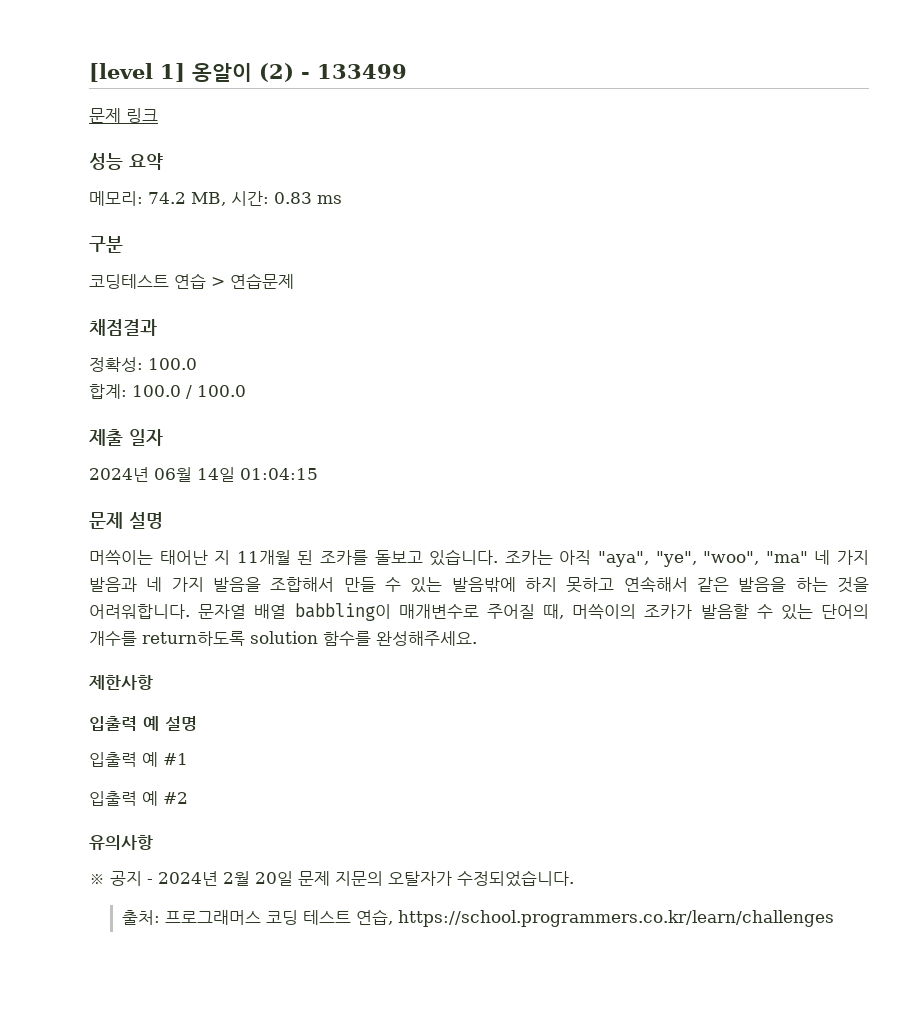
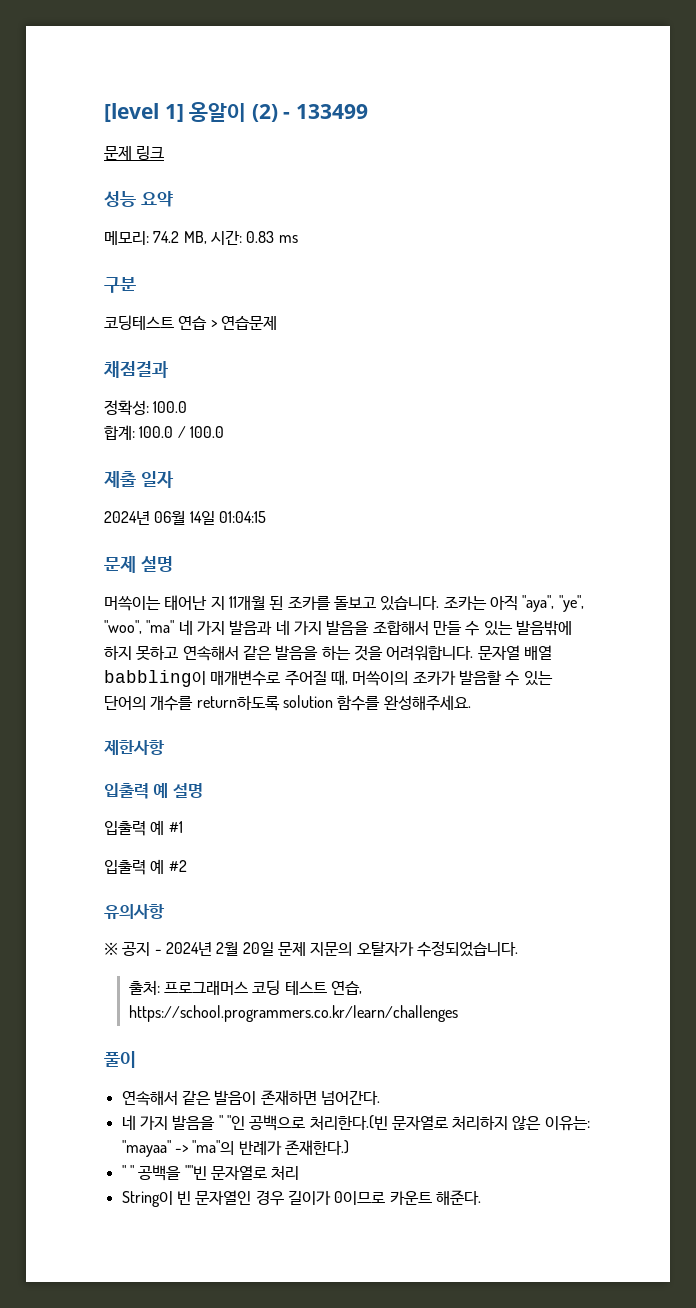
+ 풀이
+ 연속해서 같은 발음이 존재하면 넘어간다.
+ 네 가지 발음을 " "인 공백으로 처리한다.(빈 문자열로 처리하지 않은 이유는: "mayaa" -> "ma"의 반례가 존재한다.)
+ " " 공백을 ""빈 문자열로 처리
+ String이 빈 문자열인 경우 길이가 0이므로 카운트 해준다.

